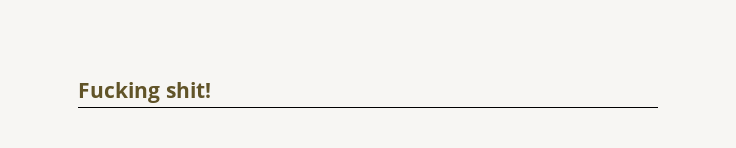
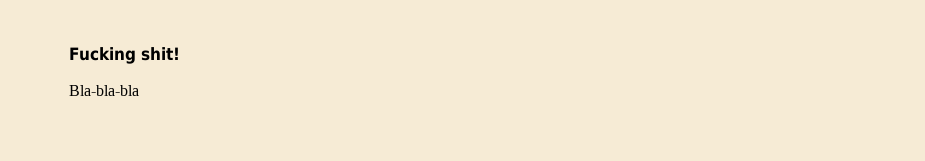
+ Bla-bla-bla

